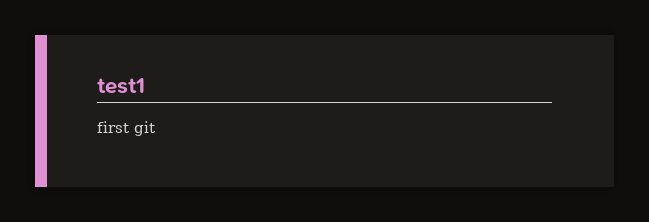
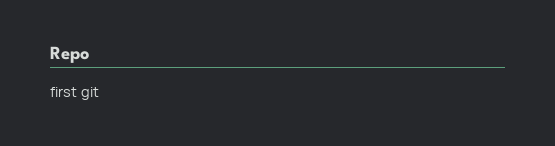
- test1
+ Repo

